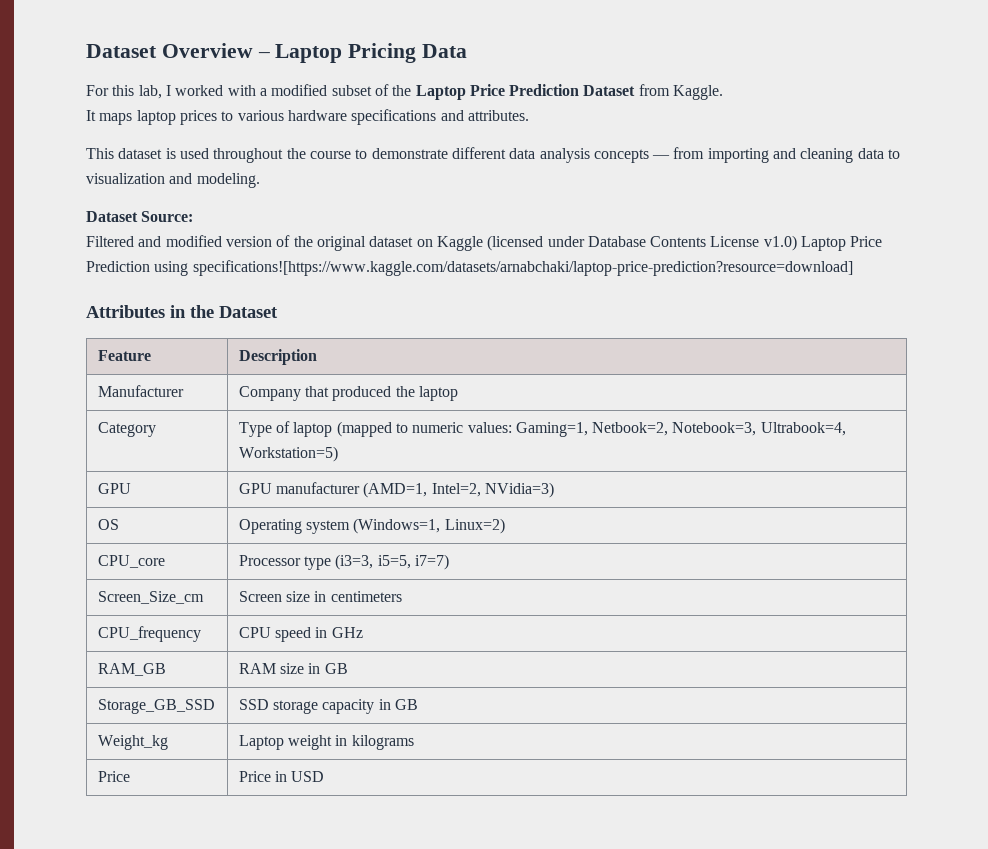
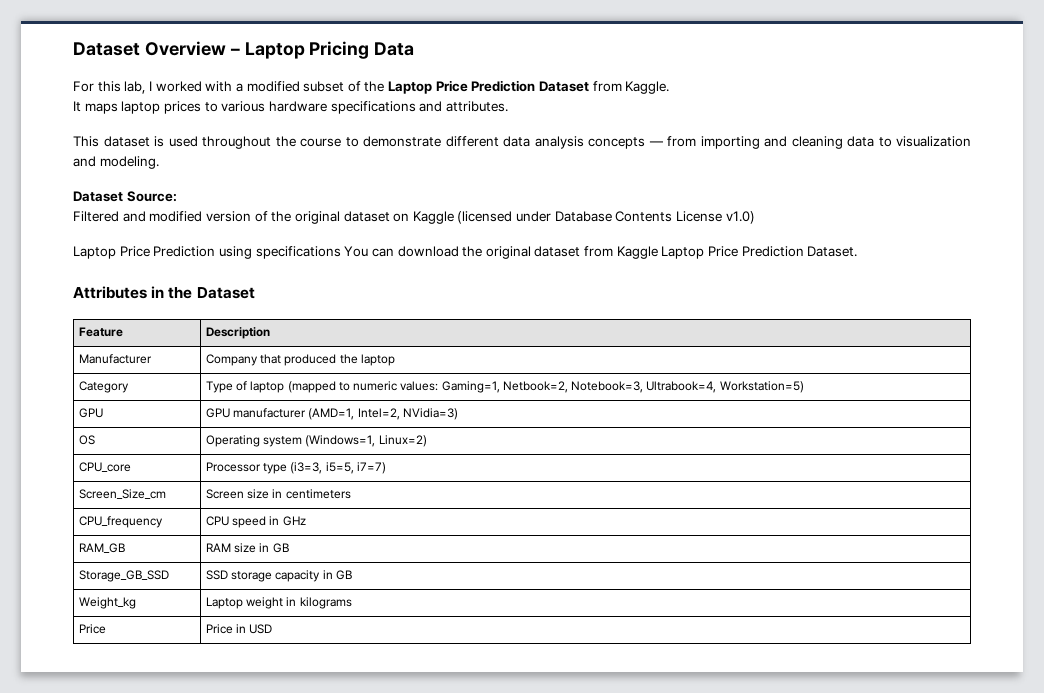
- Filtered and modified version of the original dataset on Kaggle (licensed under Database Contents License v1.0) Laptop Price Prediction using specifications![https://www.kaggle.com/datasets/arnabchaki/laptop-price-prediction?resource=download]
+ Filtered and modified version of the original dataset on Kaggle (licensed under Database Contents License v1.0)
+ Laptop Price Prediction using specifications You can download the original dataset from Kaggle Laptop Price Prediction Dataset.

